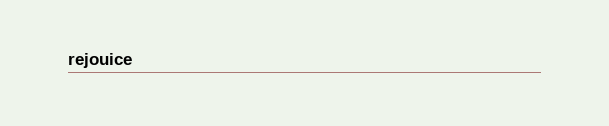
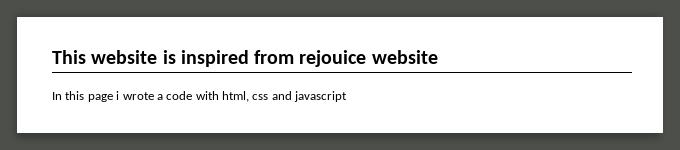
- rejouice
+ This website is inspired from rejouice website
+ In this page i wrote a code with html, css and javascript

